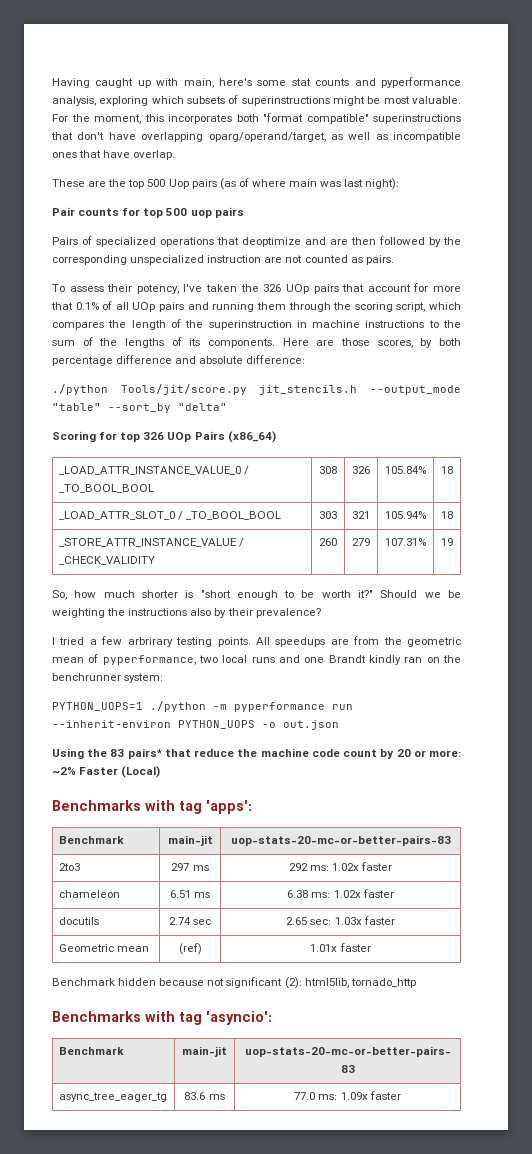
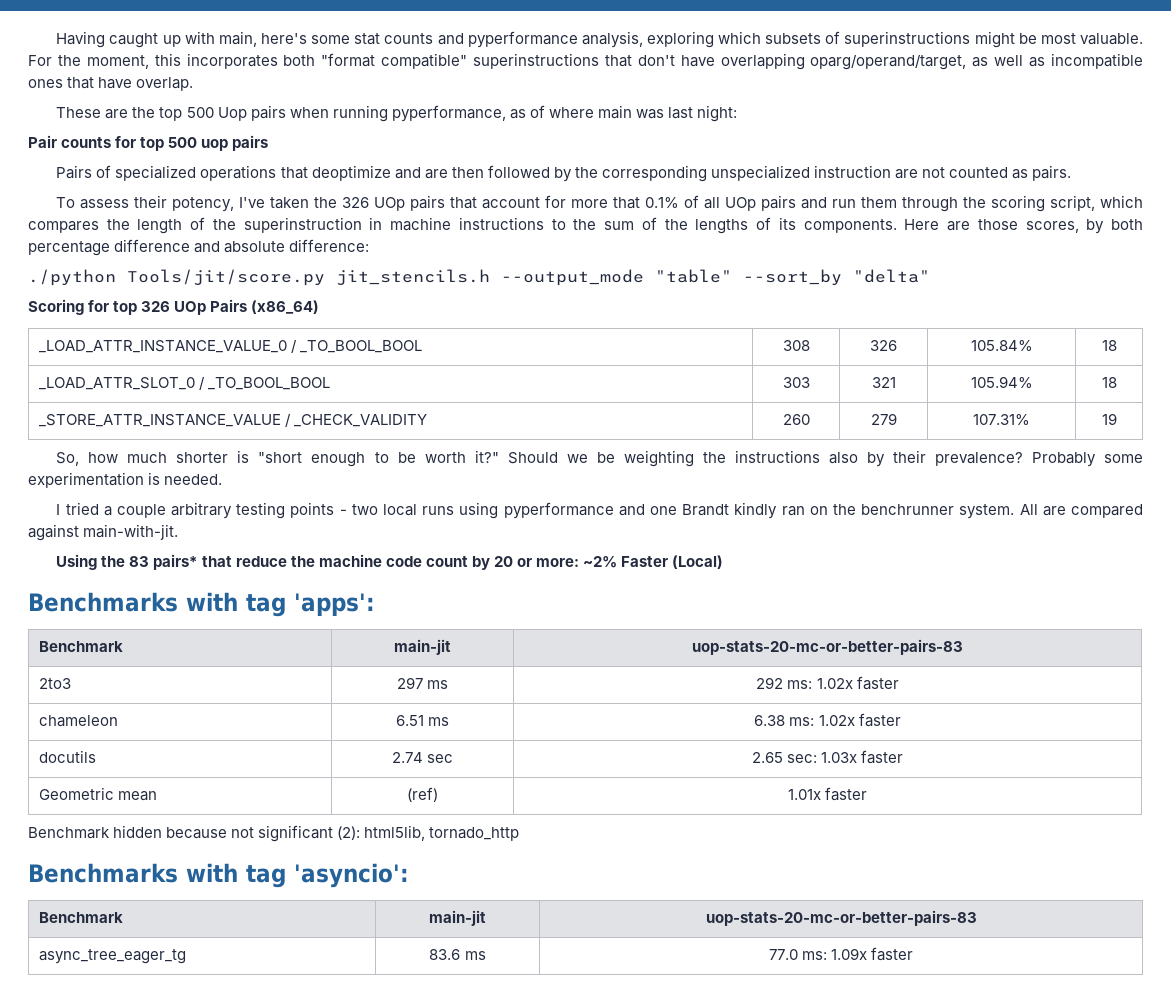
- These are the top 500 Uop pairs (as of where main was last night):
+ These are the top 500 Uop pairs when running pyperformance, as of where main was last night:
- To assess their potency, I've taken the 326 UOp pairs that account for more that 0.1% of all UOp pairs and running them through the scoring script, which compares the length of the superinstruction in machine instructions to the sum of the lengths of its components.
+ To assess their potency, I've taken the 326 UOp pairs that account for more that 0.1% of all UOp pairs and run them through the scoring script, which compares the length of the superinstruction in machine instructions to the sum of the lengths of its components.
- Should we be weighting the instructions also by their prevalence?
- I tried a few arbrirary testing points. All speedups are from the geometric mean of pyperformance, two local runs and one Brandt kindly ran on the benchrunner system:
- PYTHON_UOPS=1 ./python -m pyperformance run --inherit-environ PYTHON_UOPS -o out.json
+ Should we be weighting the instructions also by their prevalence? Probably some experimentation is needed.
+ I tried a couple arbitrary testing points - two local runs using pyperformance and one Brandt kindly ran on the benchrunner system. All are compared against main-with-jit.

